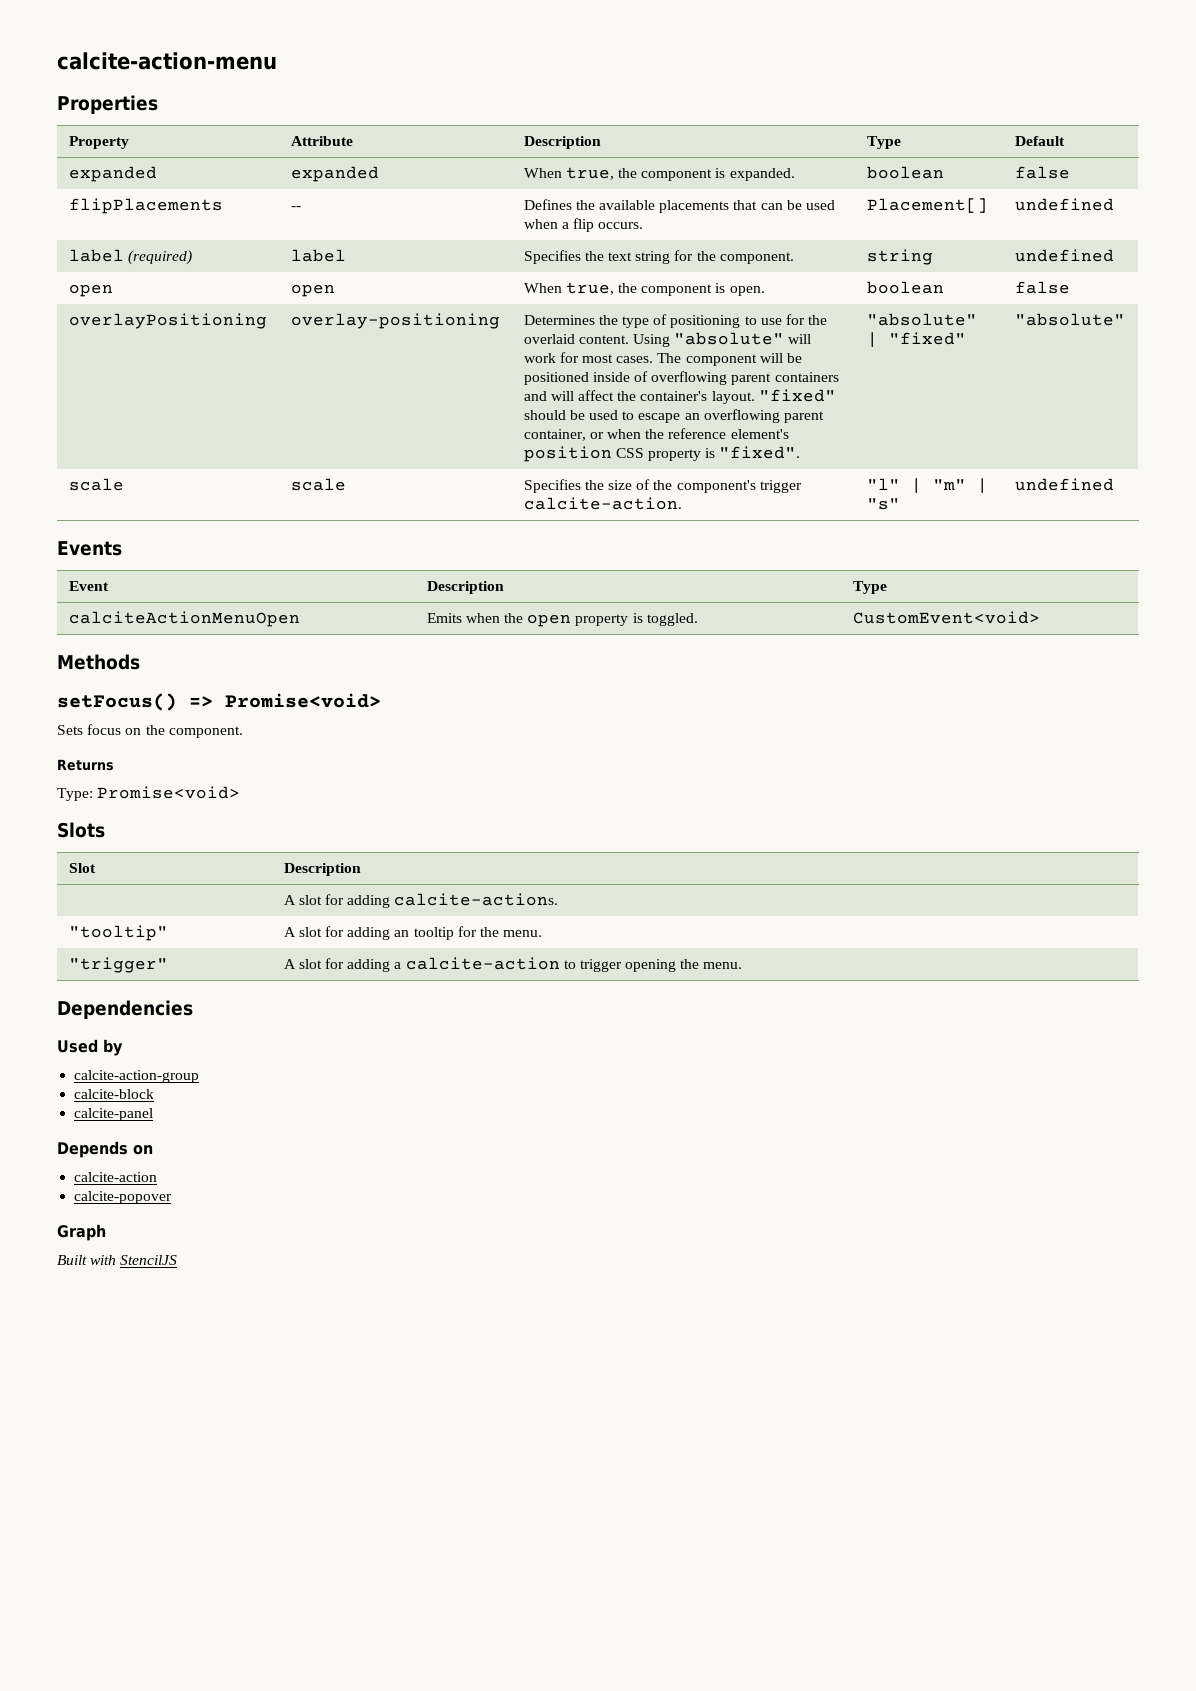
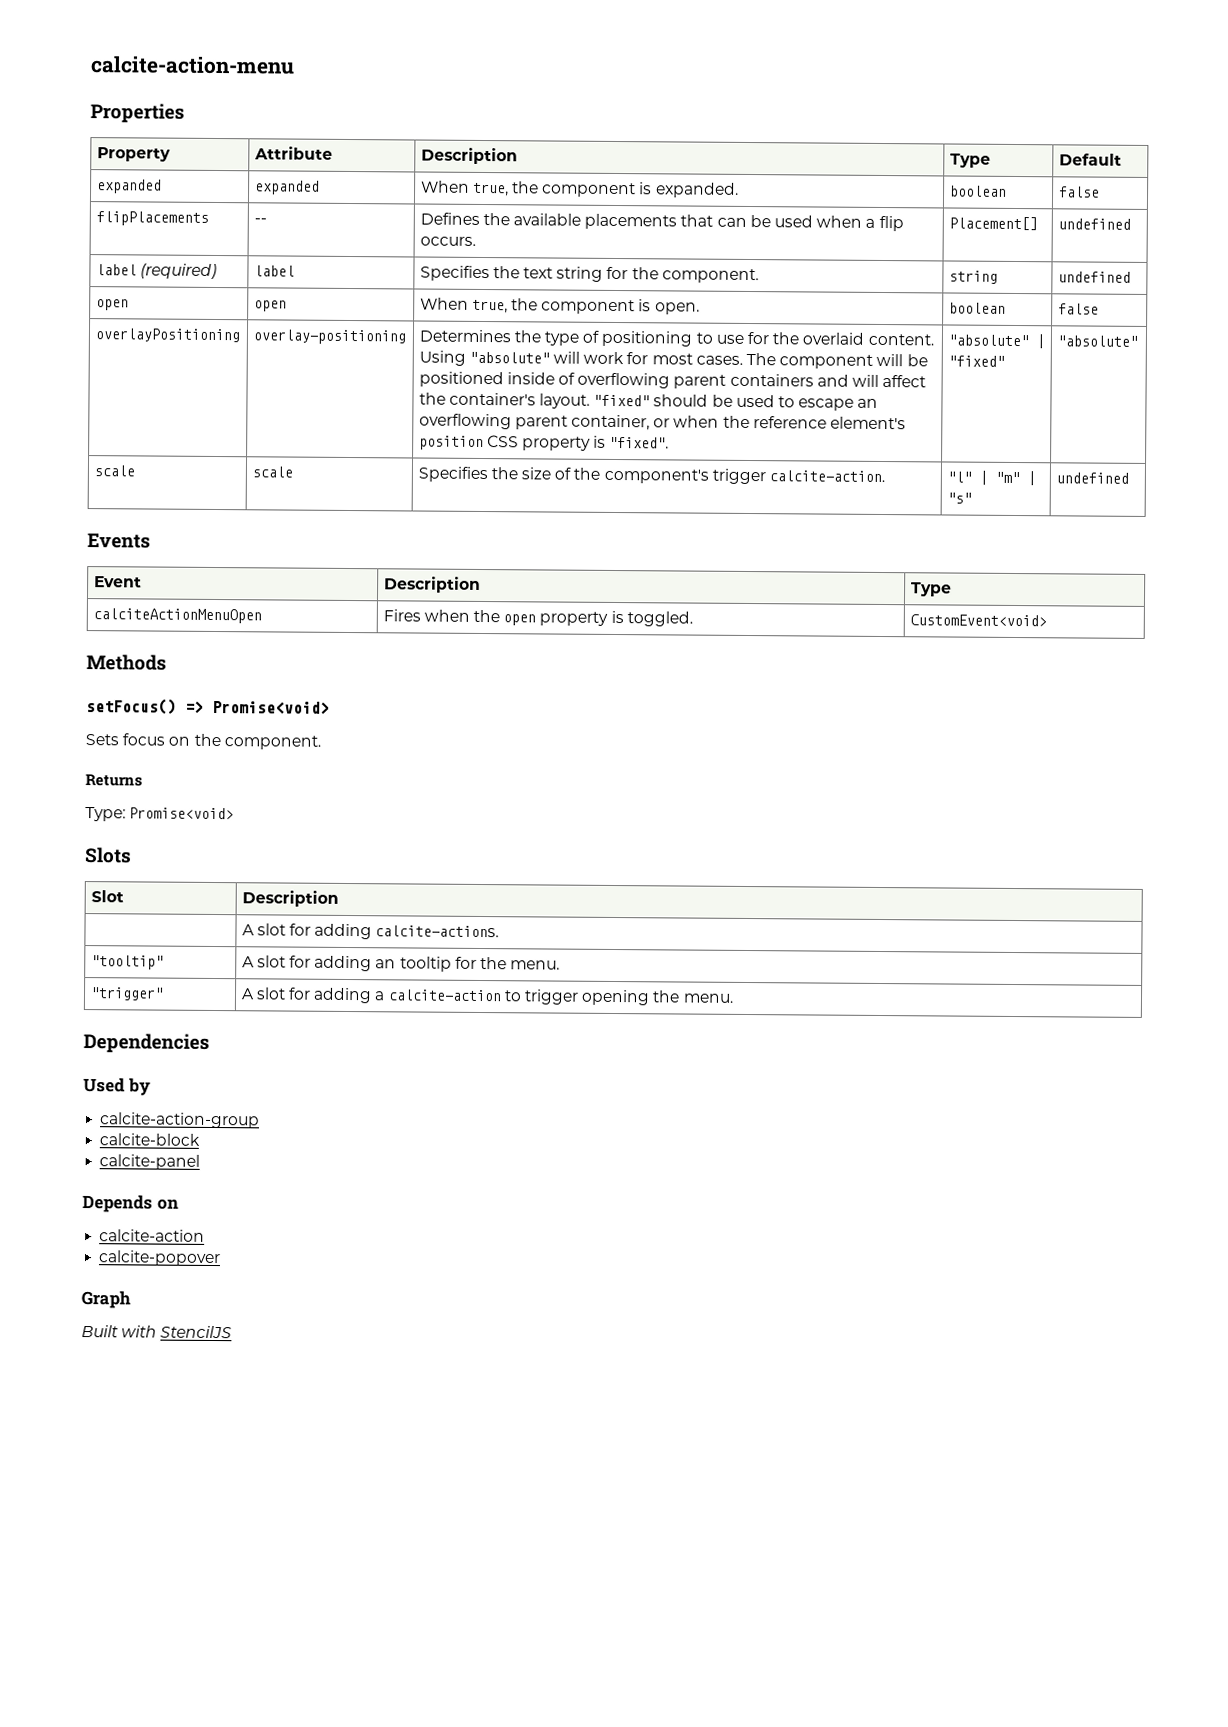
- calciteActionMenuOpen | Emits when the open property is toggled. | CustomEvent<void>
+ calciteActionMenuOpen | Fires when the open property is toggled. | CustomEvent<void>

